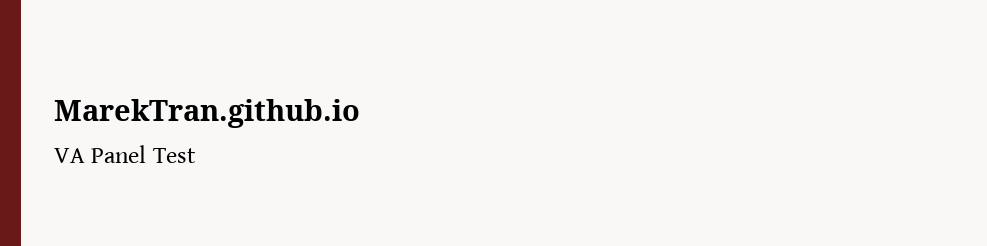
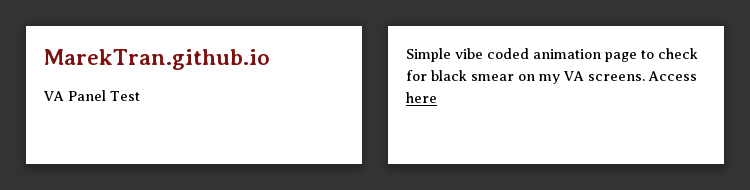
+ Simple vibe coded animation page to check for black smear on my VA screens. Access here

